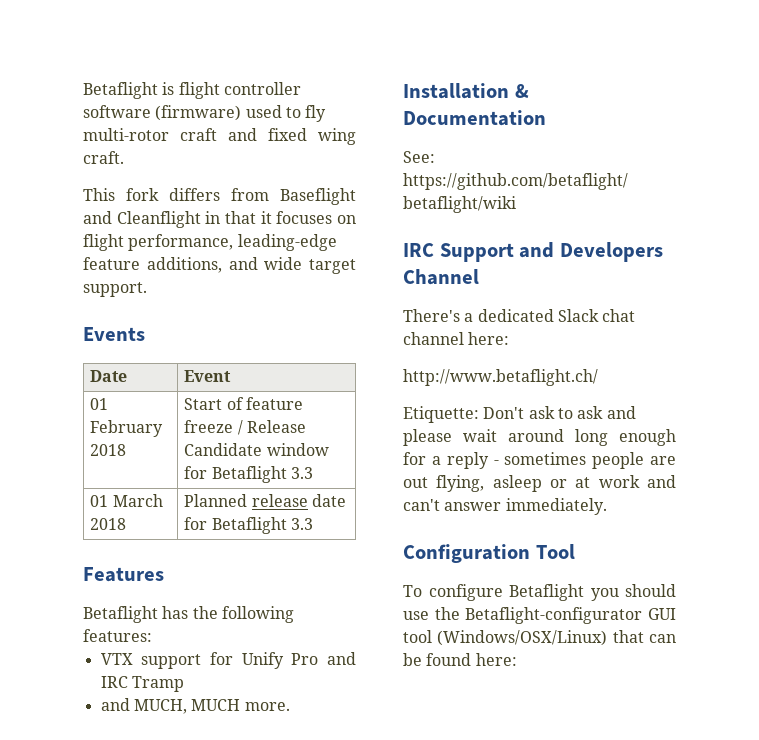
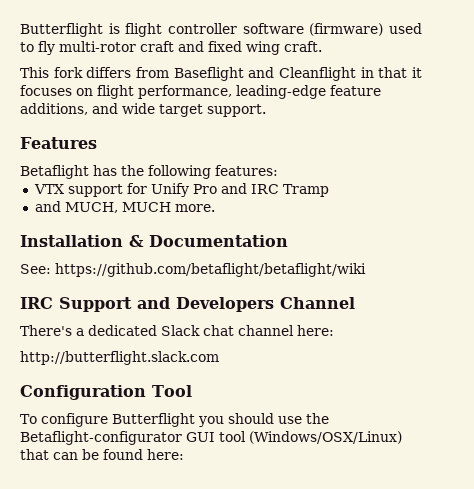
- Betaflight is flight controller software (firmware) used to fly multi-rotor craft and fixed wing craft.
+ Butterflight is flight controller software (firmware) used to fly multi-rotor craft and fixed wing craft.
- Events
- Date | Event
- 01 February 2018 | Start of feature freeze / Release Candidate window for Betaflight 3.3
- 01 March 2018 | Planned release date for Betaflight 3.3
- http://www.betaflight.ch/
- Etiquette: Don't ask to ask and please wait around long enough for a reply - sometimes people are out flying, asleep or at work and can't answer immediately.
+ http://butterflight.slack.com
- To configure Betaflight you should use the Betaflight-configurator GUI tool (Windows/OSX/Linux) that can be found here:
+ To configure Butterflight you should use the Betaflight-configurator GUI tool (Windows/OSX/Linux) that can be found here:

